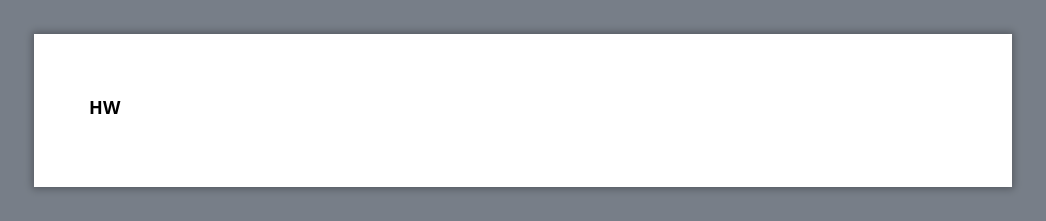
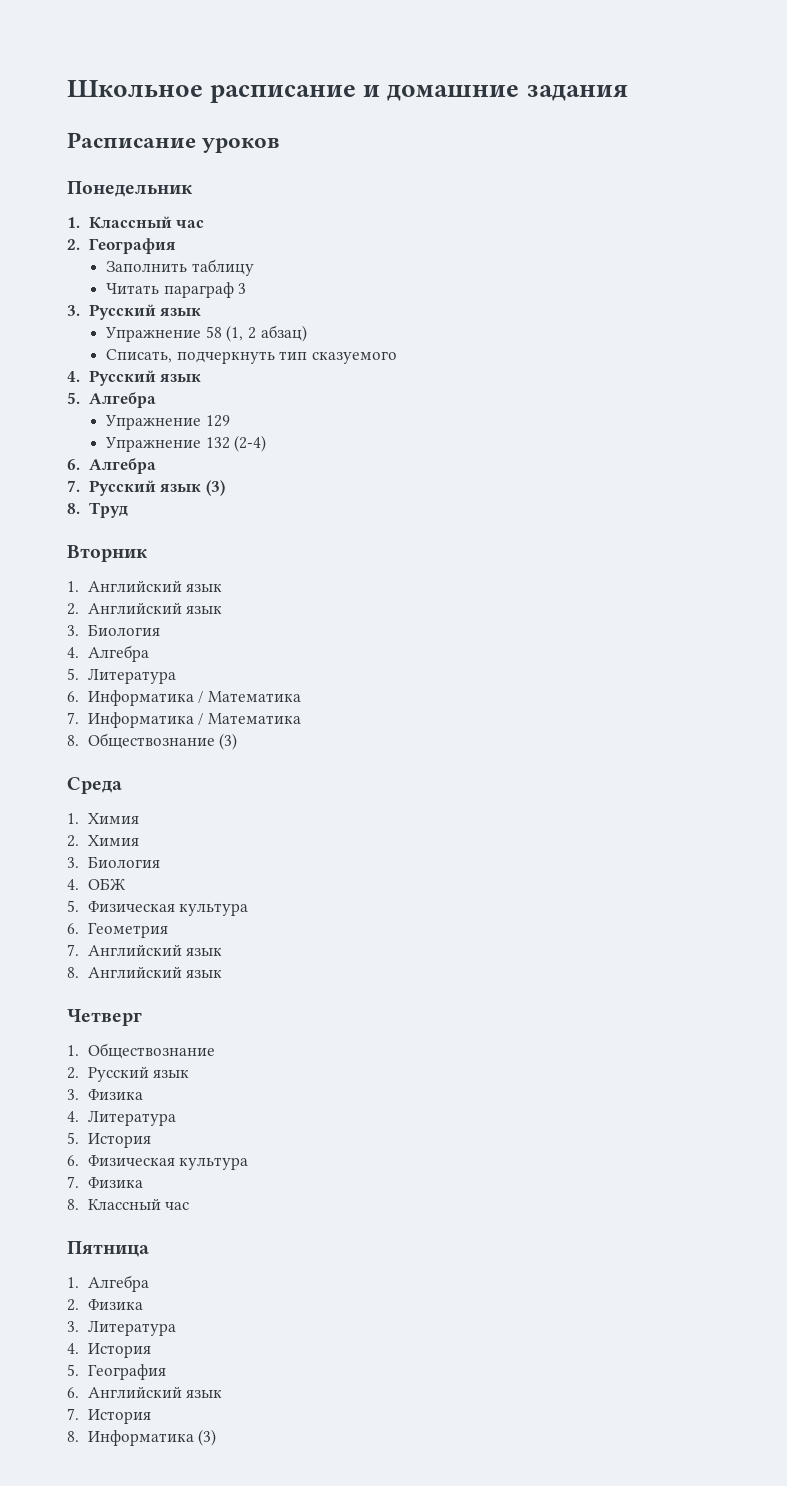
- HW
+ Школьное расписание и домашние задания
+ Расписание уроков
+ Понедельник
+ 1. Классный час
+ 2. География
+ Заполнить таблицу
+ Читать параграф 3
+ 3. Русский язык
+ Упражнение 58 (1, 2 абзац)
+ Списать, подчеркнуть тип сказуемого
+ 4. Русский язык
+ 5. Алгебра
+ Упражнение 129
+ Упражнение 132 (2-4)
+ 6. Алгебра
+ 7. Русский язык (3)
+ 8. Труд
+ Вторник
+ 1. Английский язык
+ 2. Английский язык
+ 3. Биология
+ 4. Алгебра
+ 5. Литература
+ 6. Информатика / Математика
+ 7. Информатика / Математика
+ 8. Обществознание (3)
+ Среда
+ 1. Химия
+ 2. Химия
+ 3. Биология
+ 4. ОБЖ
+ 5. Физическая культура
+ 6. Геометрия
+ 7. Английский язык
+ 8. Английский язык
+ Четверг
+ 1. Обществознание
+ 2. Русский язык
+ 3. Физика
+ 4. Литература
+ 5. История
+ 6. Физическая культура
+ 7. Физика
+ 8. Классный час
+ Пятница
+ 1. Алгебра
+ 2. Физика
+ 3. Литература
+ 4. История
+ 5. География
+ 6. Английский язык
+ 7. История
+ 8. Информатика (3)

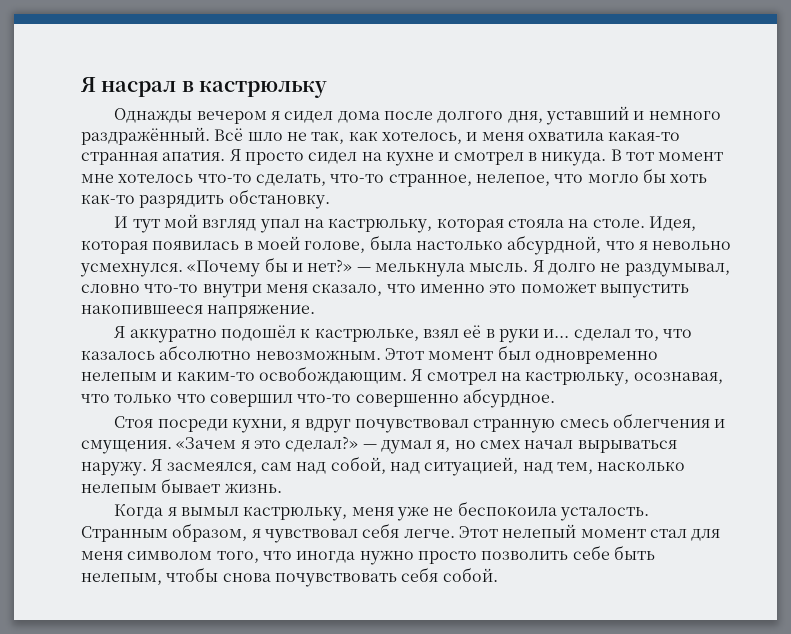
- Школьное расписание и домашние задания
- Расписание уроков
- Понедельник
- 1. Классный час
- 2. География
- Заполнить таблицу
- Читать параграф 3
- 3. Русский язык
- Упражнение 58 (1, 2 абзац)
- Списать, подчеркнуть тип сказуемого
- 4. Русский язык
- 5. Алгебра
- Упражнение 129
- Упражнение 132 (2-4)
- 6. Алгебра
- 7. Русский язык (3)
- 8. Труд
- Вторник
- 1. Английский язык
- 2. Английский язык
- 3. Биология
- 4. Алгебра
- 5. Литература
- 6. Информатика / Математика
- 7. Информатика / Математика
- 8. Обществознание (3)
- Среда
- 1. Химия
- 2. Химия
- 3. Биология
- 4. ОБЖ
- 5. Физическая культура
- 6. Геометрия
- 7. Английский язык
- 8. Английский язык
- Четверг
- 1. Обществознание
- 2. Русский язык
- 3. Физика
- 4. Литература
- 5. История
- 6. Физическая культура
- 7. Физика
- 8. Классный час
- Пятница
- 1. Алгебра
- 2. Физика
- 3. Литература
- 4. История
- 5. География
- 6. Английский язык
- 7. История
- 8. Информатика (3)
+ Я насрал в кастрюльку
+ Однажды вечером я сидел дома после долгого дня, уставший и немного раздражённый. Всё шло не так, как хотелось, и меня охватила какая-то странная апатия. Я просто сидел на кухне и смотрел в никуда. В тот момент мне хотелось что-то сделать, что-то странное, нелепое, что могло бы хоть как-то разрядить обстановку.
+ И тут мой взгляд упал на кастрюльку, которая стояла на столе. Идея, которая появилась в моей голове, была настолько абсурдной, что я невольно усмехнулся. «Почему бы и нет?» — мелькнула мысль. Я долго не раздумывал, словно что-то внутри меня сказало, что именно это поможет выпустить накопившееся напряжение.
+ Я аккуратно подошёл к кастрюльке, взял её в руки и... сделал то, что казалось абсолютно невозможным. Этот момент был одновременно нелепым и каким-то освобождающим. Я смотрел на кастрюльку, осознавая, что только что совершил что-то совершенно абсурдное.
+ Стоя посреди кухни, я вдруг почувствовал странную смесь облегчения и смущения. «Зачем я это сделал?» — думал я, но смех начал вырываться наружу. Я засмеялся, сам над собой, над ситуацией, над тем, насколько нелепым бывает жизнь.
+ Когда я вымыл кастрюльку, меня уже не беспокоила усталость. Странным образом, я чувствовал себя легче. Этот нелепый момент стал для меня символом того, что иногда нужно просто позволить себе быть нелепым, чтобы снова почувствовать себя собой.

